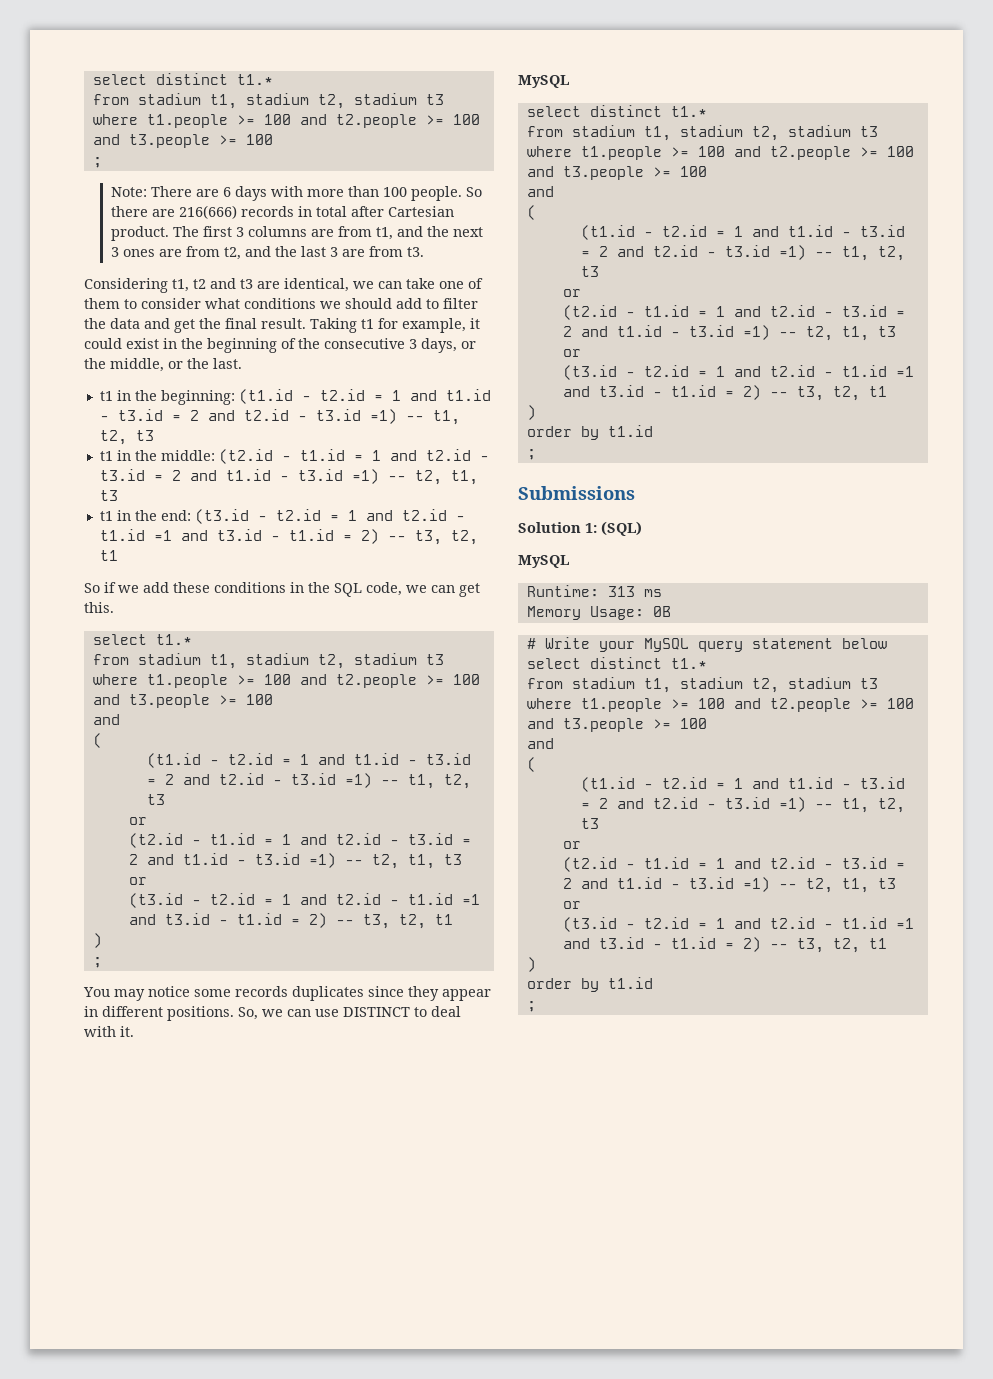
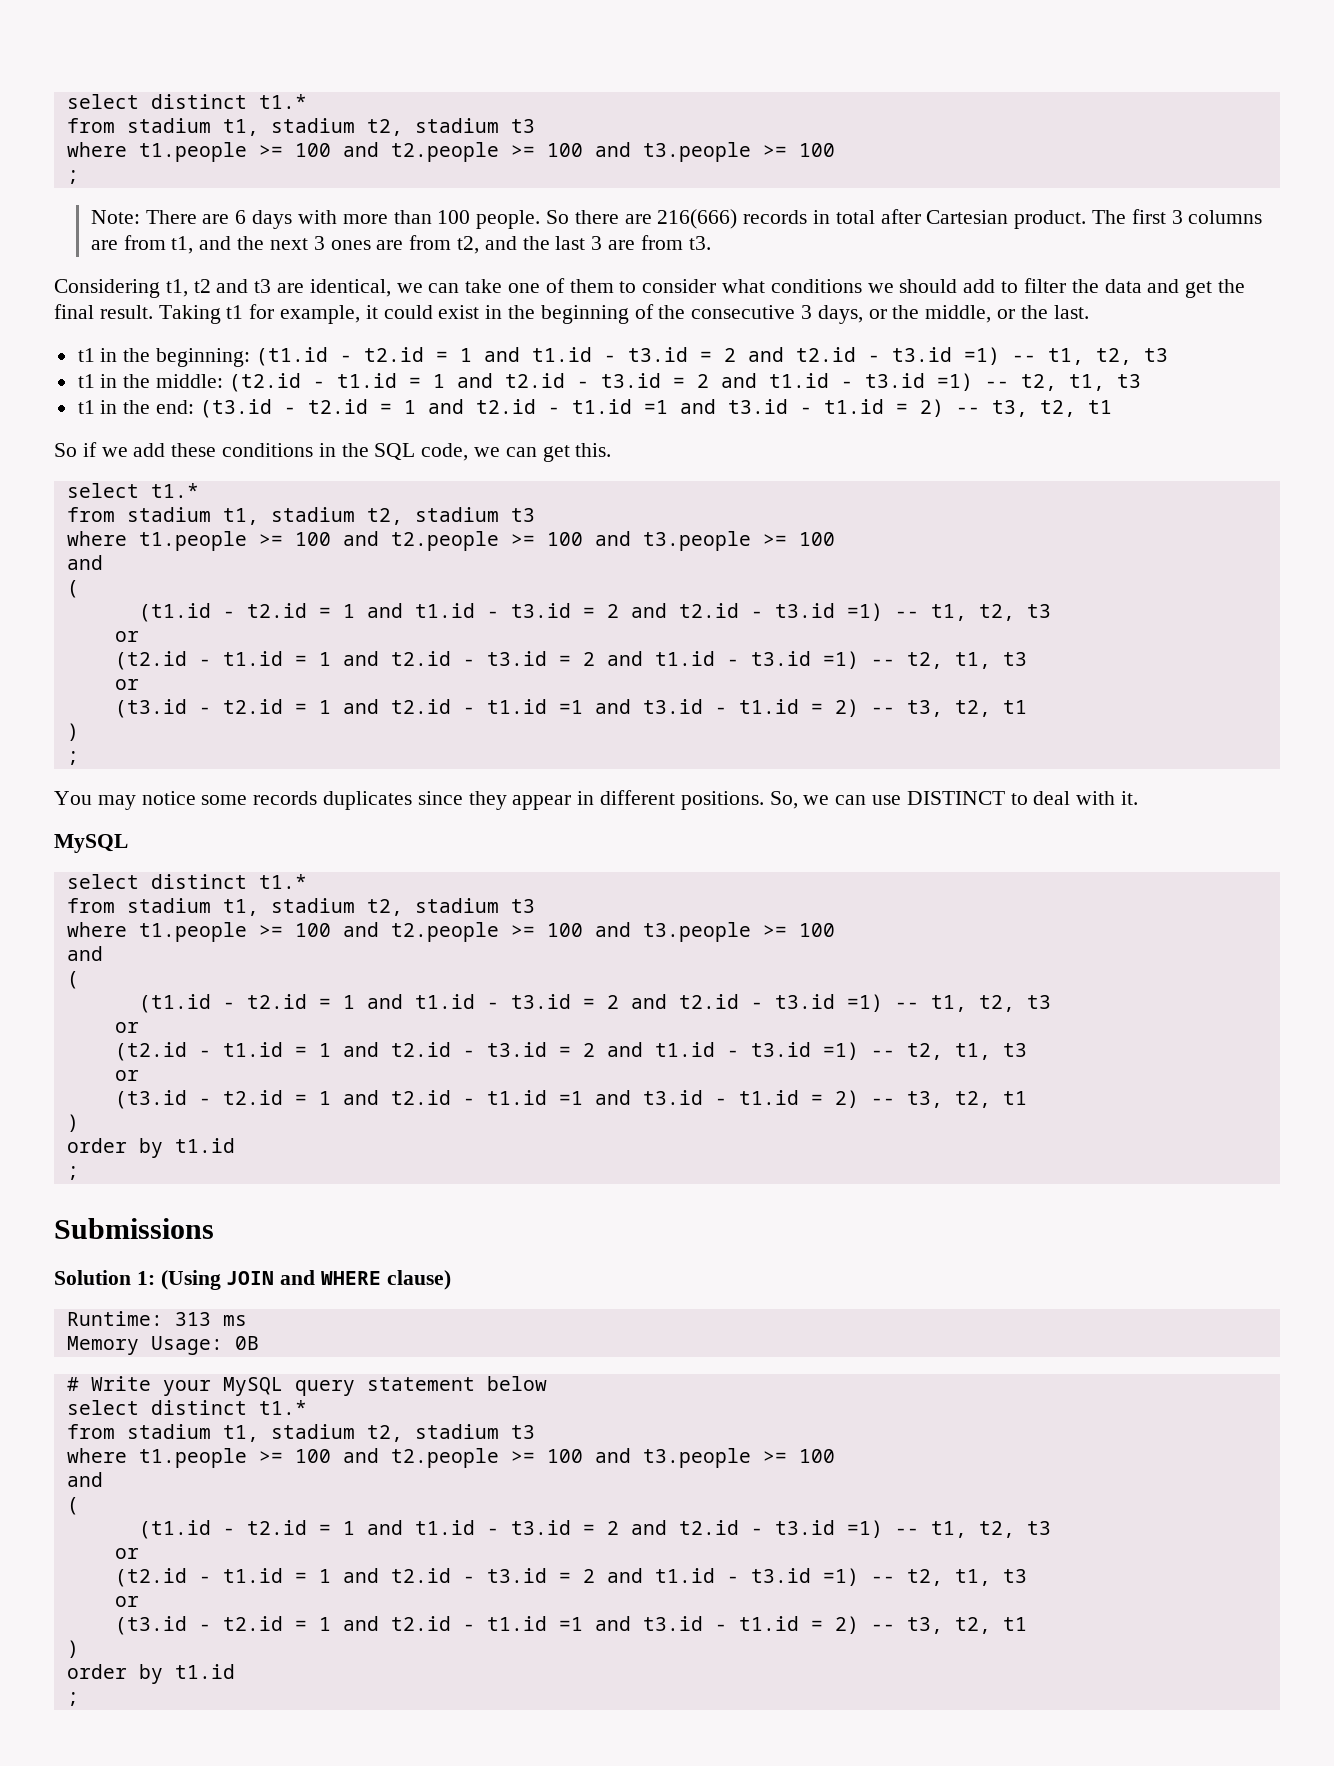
- Solution 1: (SQL)
- MySQL
+ Solution 1: (Using JOIN and WHERE clause)

